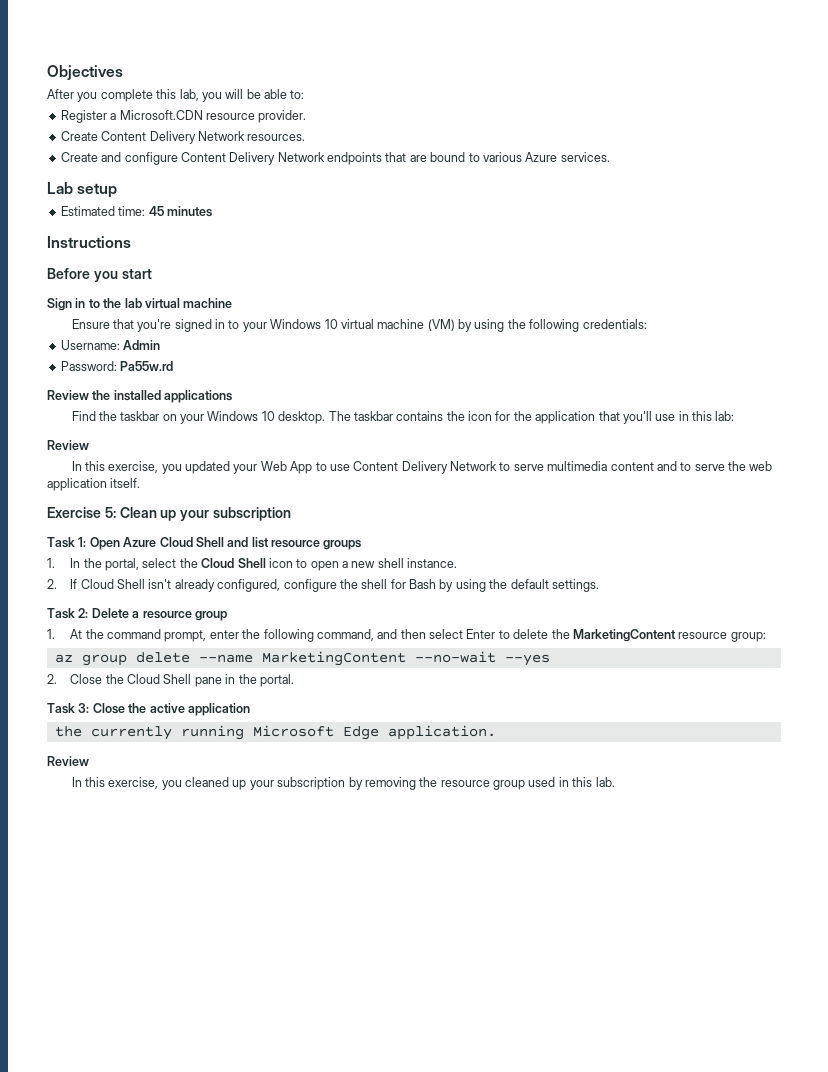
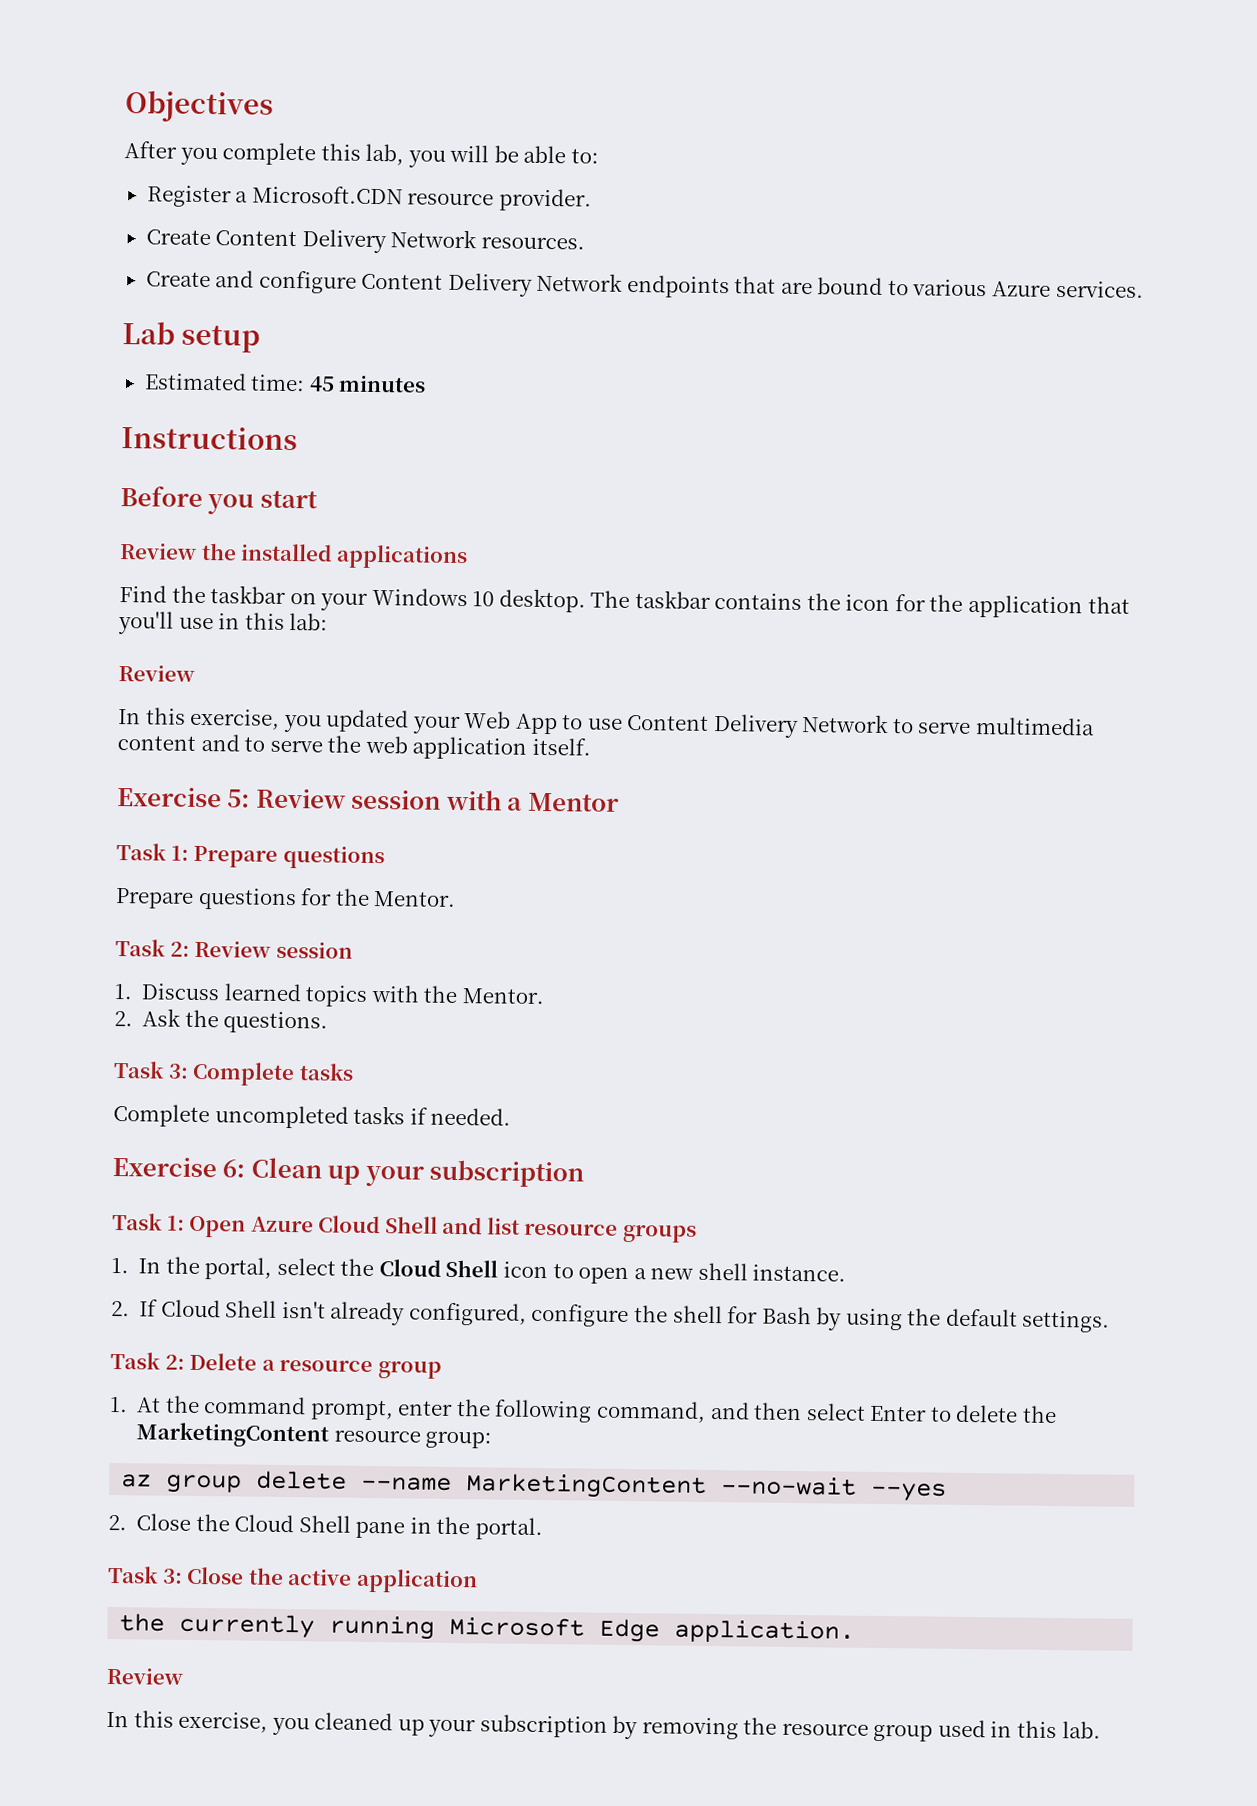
- Sign in to the lab virtual machine
- Ensure that you're signed in to your Windows 10 virtual machine (VM) by using the following credentials:
- Username: Admin
- Password: Pa55w.rd
- Exercise 5: Clean up your subscription
+ Exercise 5: Review session with a Mentor
+ Task 1: Prepare questions
+ Prepare questions for the Mentor.
+ Task 2: Review session
+ 1. Discuss learned topics with the Mentor.
+ 2. Ask the questions.
+ Task 3: Complete tasks
+ Complete uncompleted tasks if needed.
+ Exercise 6: Clean up your subscription

